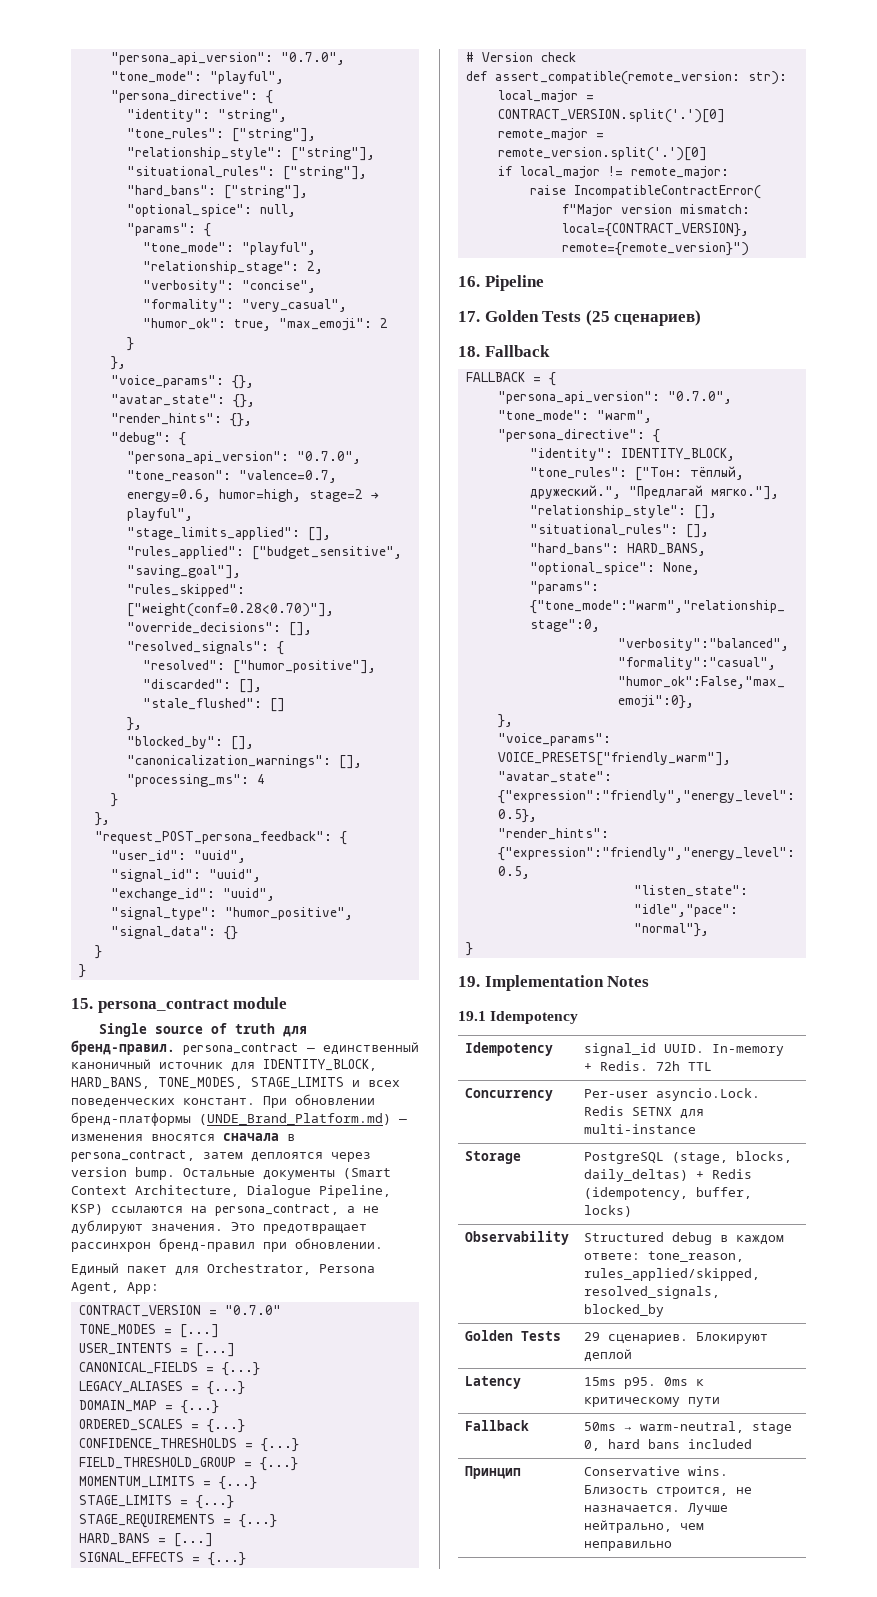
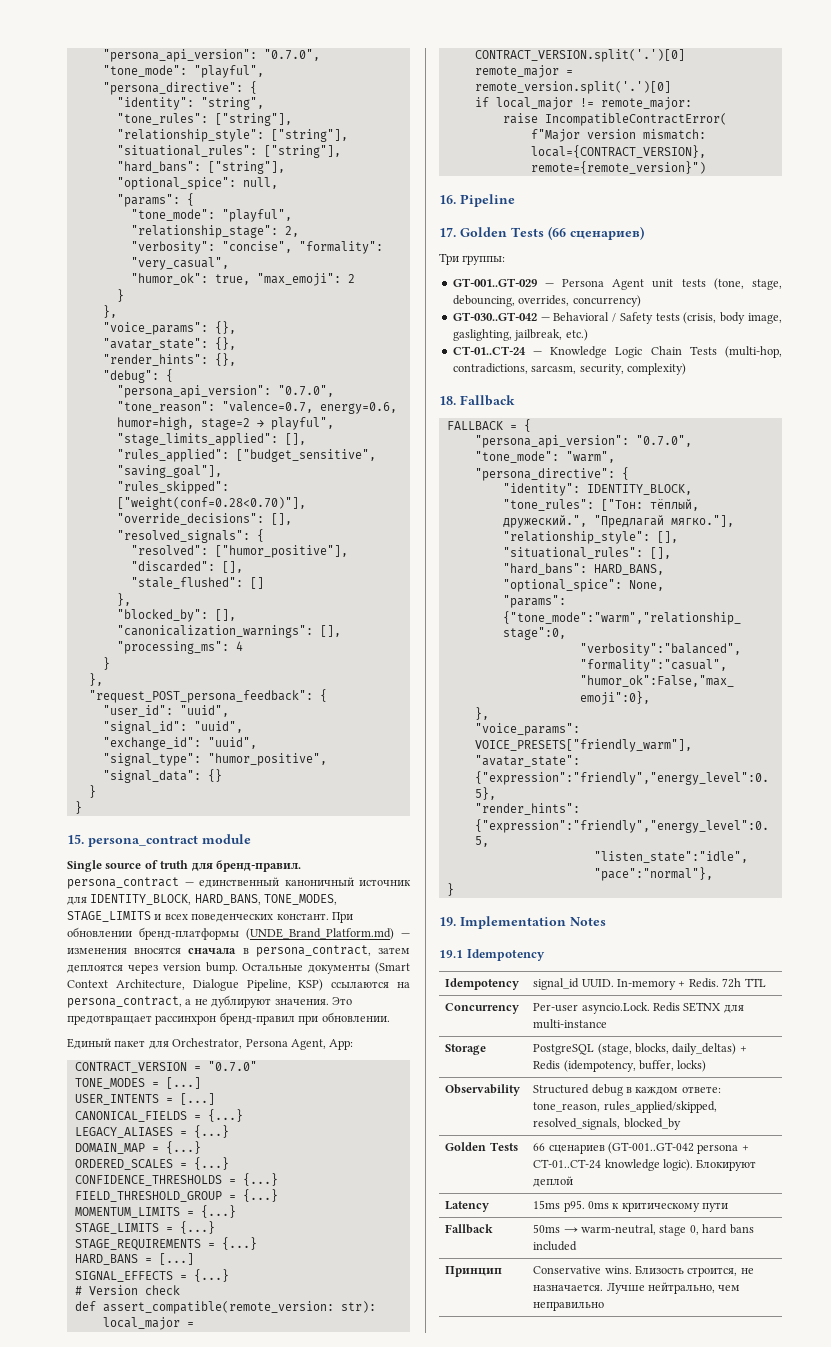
- 17. Golden Tests (25 сценариев)
+ 17. Golden Tests (66 сценариев)
+ Три группы:
+ GT-001..GT-029 — Persona Agent unit tests (tone, stage, debouncing, overrides, concurrency)
+ GT-030..GT-042 — Behavioral / Safety tests (crisis, body image, gaslighting, jailbreak, etc.)
+ CT-01..CT-24 — Knowledge Logic Chain Tests (multi-hop, contradictions, sarcasm, security, complexity)
- Golden Tests | 29 сценариев. Блокируют деплой
+ Golden Tests | 66 сценариев (GT-001..GT-042 persona + CT-01..CT-24 knowledge logic). Блокируют деплой

